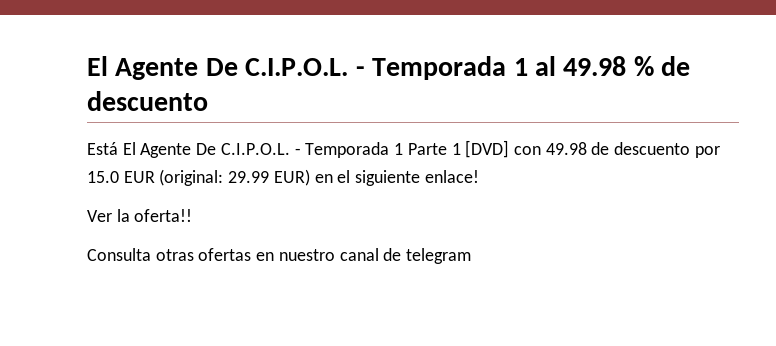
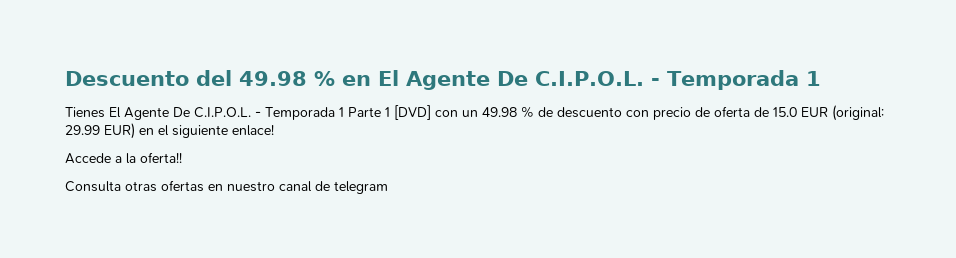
- El Agente De C.I.P.O.L. - Temporada 1 al 49.98 % de descuento
- Está El Agente De C.I.P.O.L. - Temporada 1 Parte 1 [DVD] con 49.98 de descuento por 15.0 EUR (original: 29.99 EUR) en el siguiente enlace!
+ Descuento del 49.98 % en El Agente De C.I.P.O.L. - Temporada 1
+ Tienes El Agente De C.I.P.O.L. - Temporada 1 Parte 1 [DVD] con un 49.98 % de descuento con precio de oferta de 15.0 EUR (original: 29.99 EUR) en el siguiente enlace!
- Ver la oferta!!
+ Accede a la oferta!!

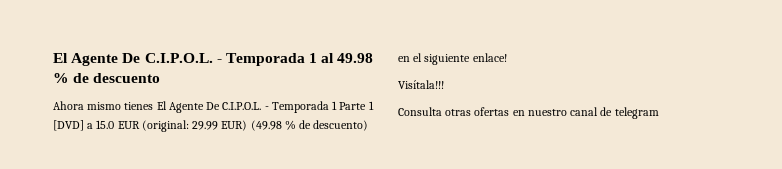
- Descuento del 49.98 % en El Agente De C.I.P.O.L. - Temporada 1
- Tienes El Agente De C.I.P.O.L. - Temporada 1 Parte 1 [DVD] con un 49.98 % de descuento con precio de oferta de 15.0 EUR (original: 29.99 EUR) en el siguiente enlace!
+ El Agente De C.I.P.O.L. - Temporada 1 al 49.98 % de descuento
+ Ahora mismo tienes El Agente De C.I.P.O.L. - Temporada 1 Parte 1 [DVD] a 15.0 EUR (original: 29.99 EUR) (49.98 % de descuento) en el siguiente enlace!
- Accede a la oferta!!
+ Visítala!!!

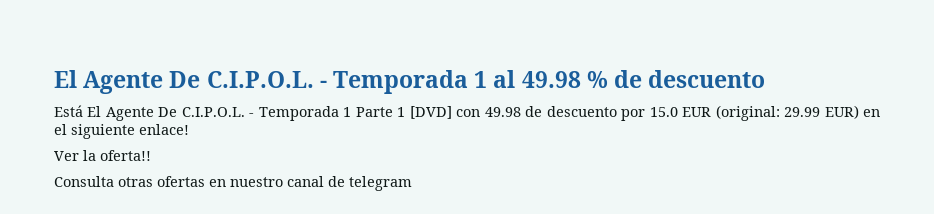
- Ahora mismo tienes El Agente De C.I.P.O.L. - Temporada 1 Parte 1 [DVD] a 15.0 EUR (original: 29.99 EUR) (49.98 % de descuento) en el siguiente enlace!
+ Está El Agente De C.I.P.O.L. - Temporada 1 Parte 1 [DVD] con 49.98 de descuento por 15.0 EUR (original: 29.99 EUR) en el siguiente enlace!
- Visítala!!!
+ Ver la oferta!!

